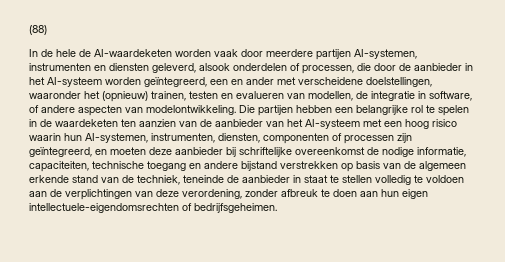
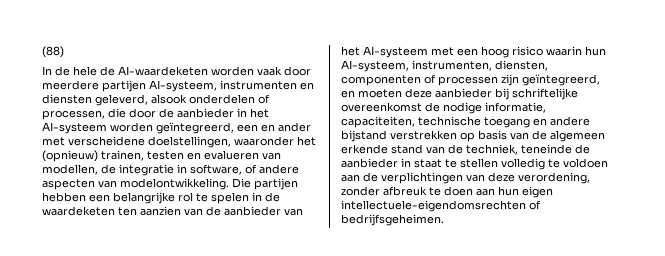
- In de hele de AI-waardeketen worden vaak door meerdere partijen AI-systemen, instrumenten en diensten geleverd, alsook onderdelen of processen, die door de aanbieder in het AI-systeem worden geïntegreerd, een en ander met verscheidene doelstellingen, waaronder het (opnieuw) trainen, testen en evalueren van modellen, de integratie in software, of andere aspecten van modelontwikkeling.
+ In de hele de AI-waardeketen worden vaak door meerdere partijen AI-systeem, instrumenten en diensten geleverd, alsook onderdelen of processen, die door de aanbieder in het AI-systeem worden geïntegreerd, een en ander met verscheidene doelstellingen, waaronder het (opnieuw) trainen, testen en evalueren van modellen, de integratie in software, of andere aspecten van modelontwikkeling.
- Die partijen hebben een belangrijke rol te spelen in de waardeketen ten aanzien van de aanbieder van het AI-systeem met een hoog risico waarin hun AI-systemen, instrumenten, diensten, componenten of processen zijn geïntegreerd, en moeten deze aanbieder bij schriftelijke overeenkomst de nodige informatie, capaciteiten, technische toegang en andere bijstand verstrekken op basis van de algemeen erkende stand van de techniek, teneinde de aanbieder in staat te stellen volledig te voldoen aan de verplichtingen van deze verordening, zonder afbreuk te doen aan hun eigen intellectuele-eigendomsrechten of bedrijfsgeheimen.
+ Die partijen hebben een belangrijke rol te spelen in de waardeketen ten aanzien van de aanbieder van het AI-systeem met een hoog risico waarin hun AI-systeem, instrumenten, diensten, componenten of processen zijn geïntegreerd, en moeten deze aanbieder bij schriftelijke overeenkomst de nodige informatie, capaciteiten, technische toegang en andere bijstand verstrekken op basis van de algemeen erkende stand van de techniek, teneinde de aanbieder in staat te stellen volledig te voldoen aan de verplichtingen van deze verordening, zonder afbreuk te doen aan hun eigen intellectuele-eigendomsrechten of bedrijfsgeheimen.

